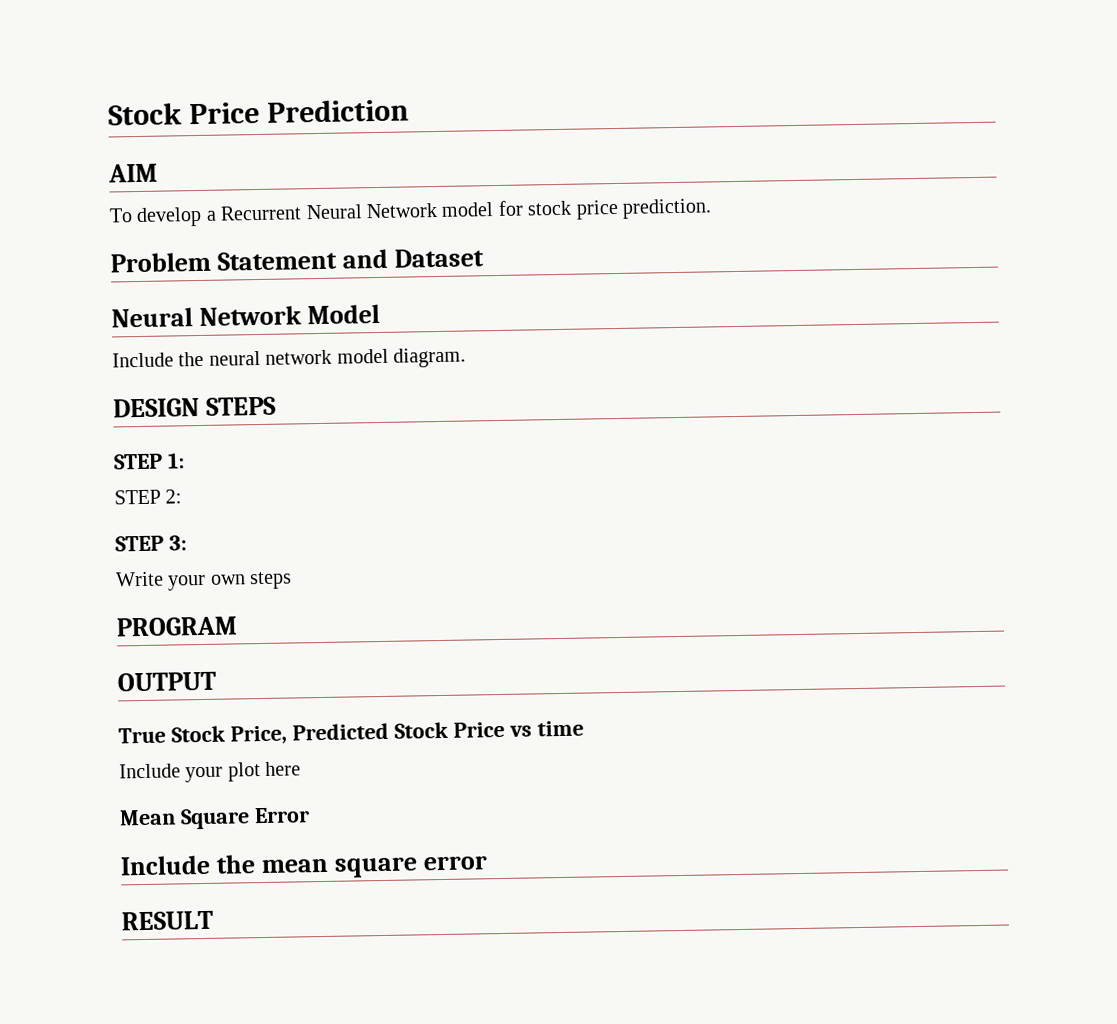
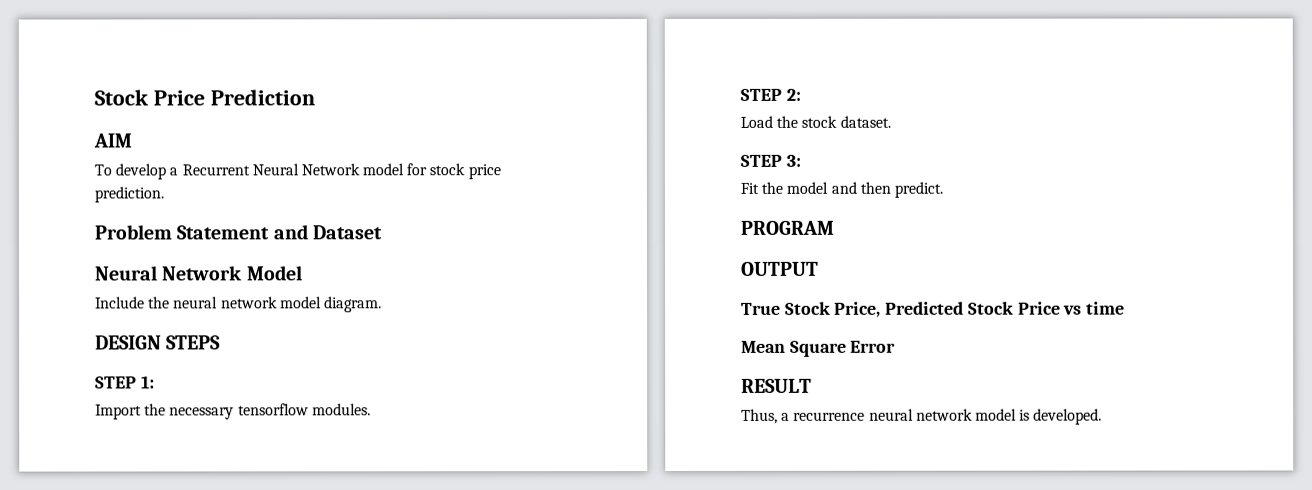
+ Import the necessary tensorflow modules.
  STEP 2:
+ Load the stock dataset.
  STEP 3:
- Write your own steps
+ Fit the model and then predict.
- Include your plot here
- Include the mean square error
  RESULT
+ Thus, a recurrence neural network model is developed.

